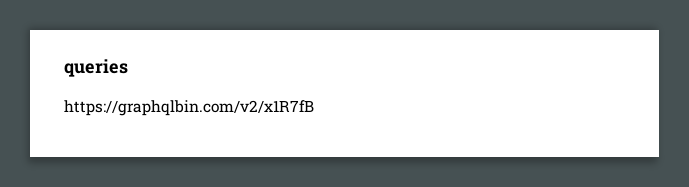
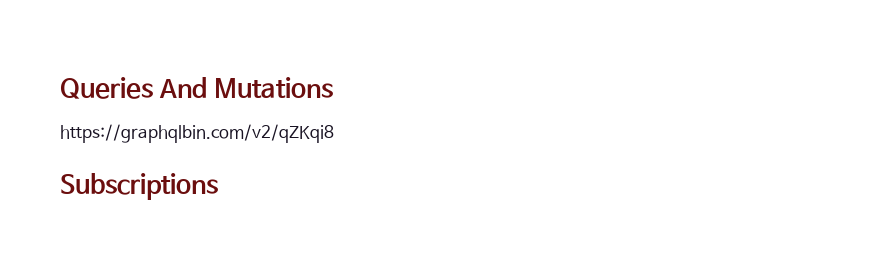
- queries
- https://graphqlbin.com/v2/x1R7fB
+ Queries And Mutations
+ https://graphqlbin.com/v2/qZKqi8
+ Subscriptions

